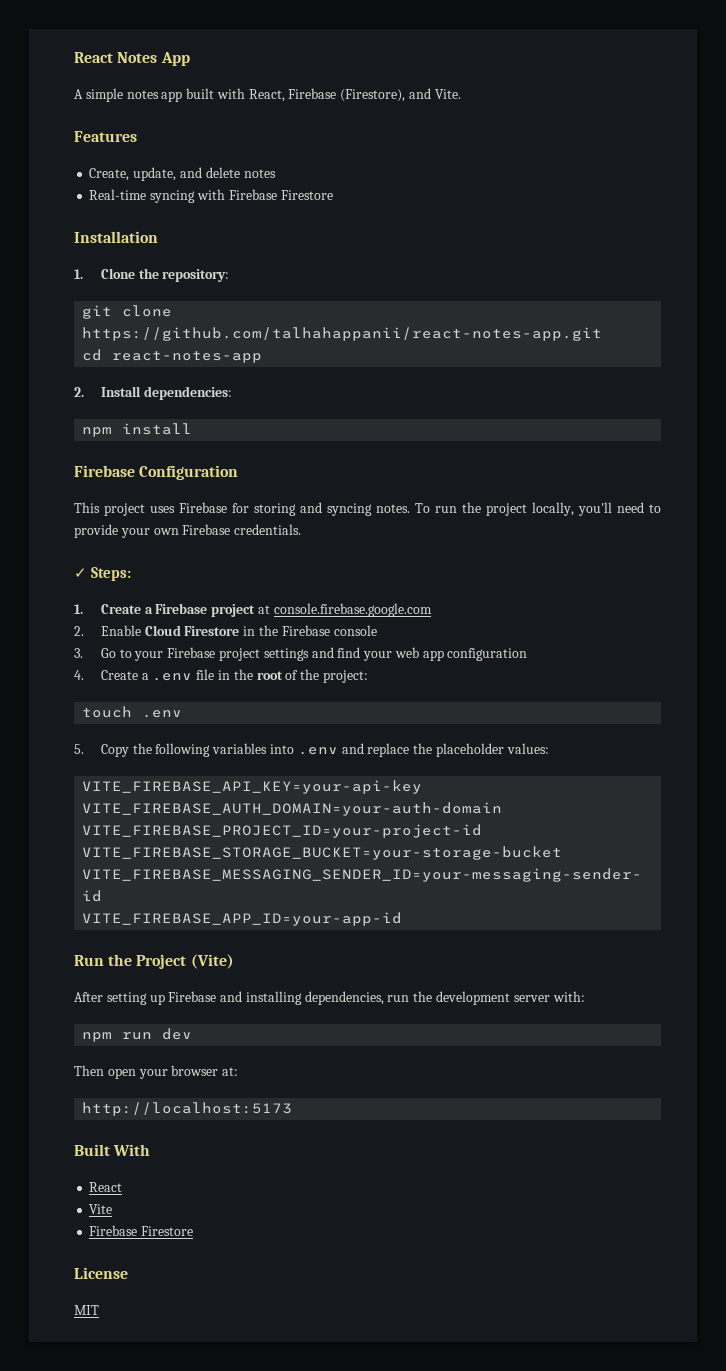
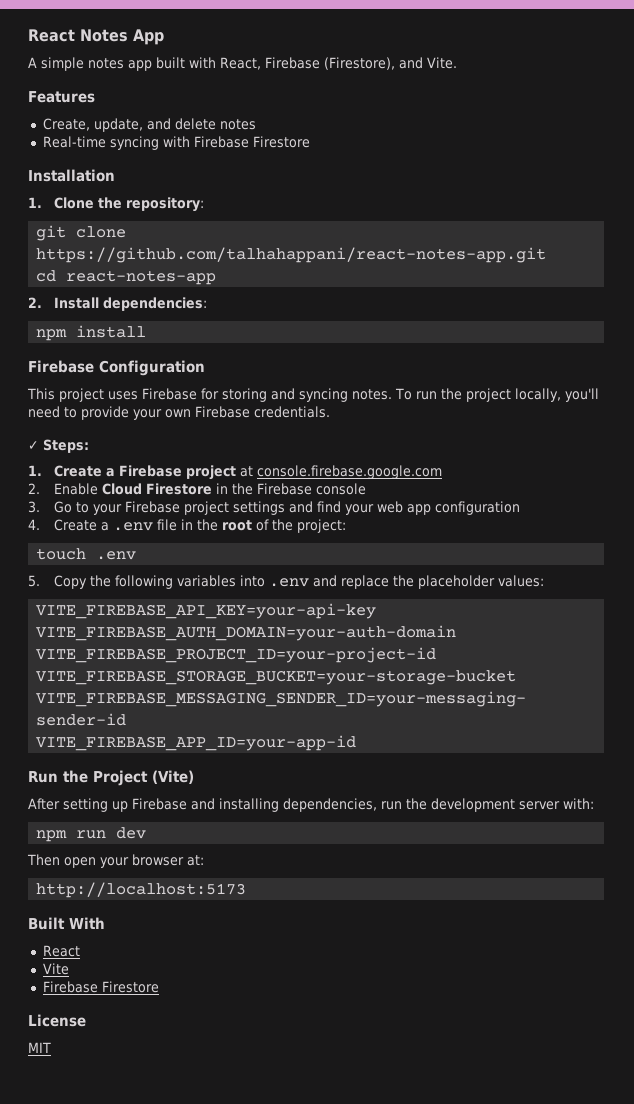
- git clone https://github.com/talhahappanii/react-notes-app.git
+ git clone https://github.com/talhahappani/react-notes-app.git

